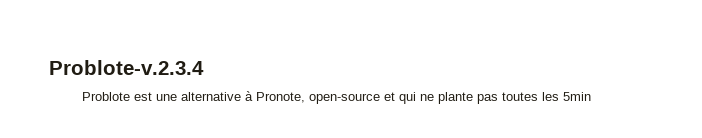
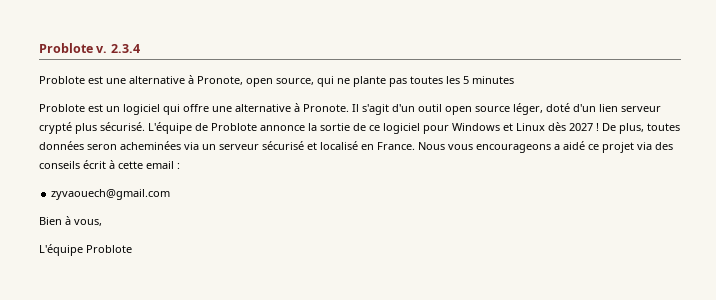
- Problote-v.2.3.4
+ Problote v. 2.3.4
- Problote est une alternative à Pronote, open-source et qui ne plante pas toutes les 5min
+ Problote est une alternative à Pronote, open source, qui ne plante pas toutes les 5 minutes
+ Problote est un logiciel qui offre une alternative à Pronote. Il s'agit d'un outil open source léger, doté d'un lien serveur crypté plus sécurisé. L'équipe de Problote annonce la sortie de ce logiciel pour Windows et Linux dès 2027 ! De plus, toutes données seron acheminées via un serveur sécurisé et localisé en France. Nous vous encourageons a aidé ce projet via des conseils écrit à cette email :
+ zyvaouech@gmail.com
+ Bien à vous,
+ L'équipe Problote

